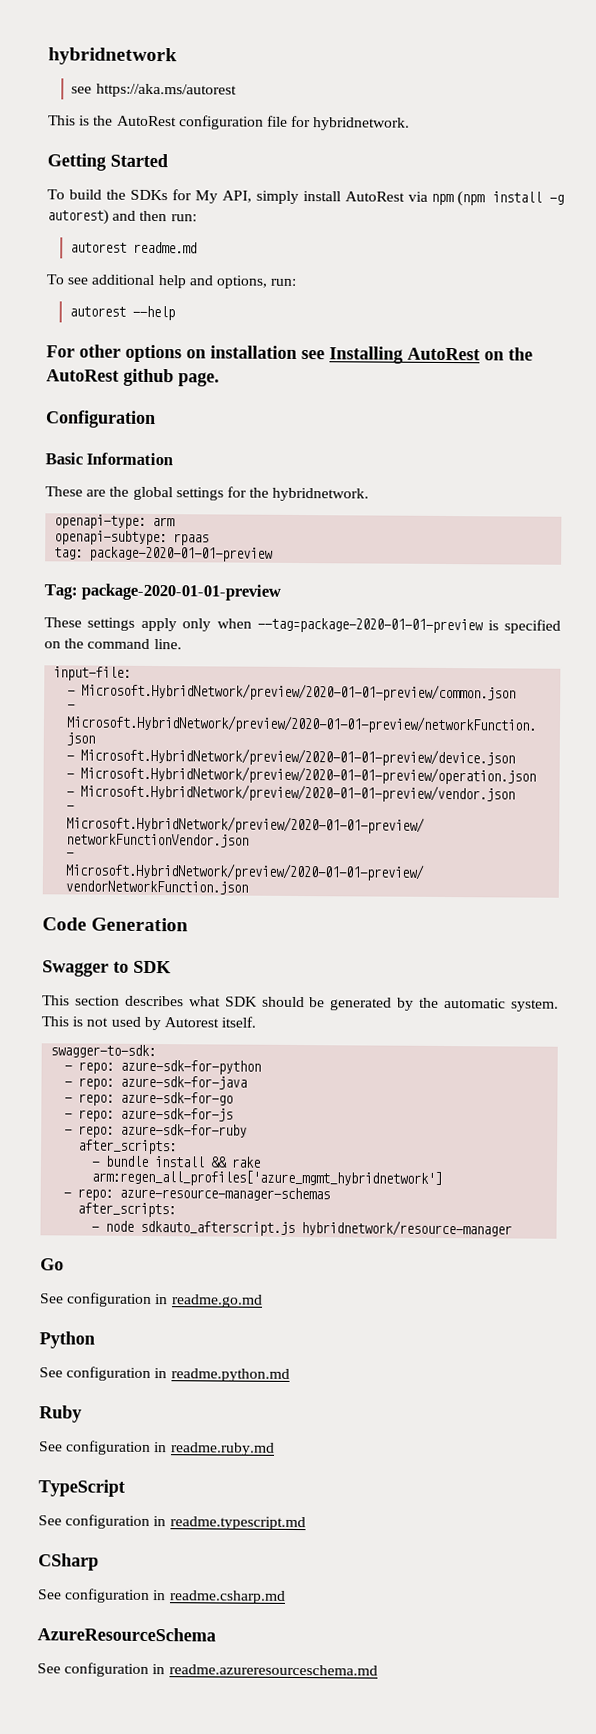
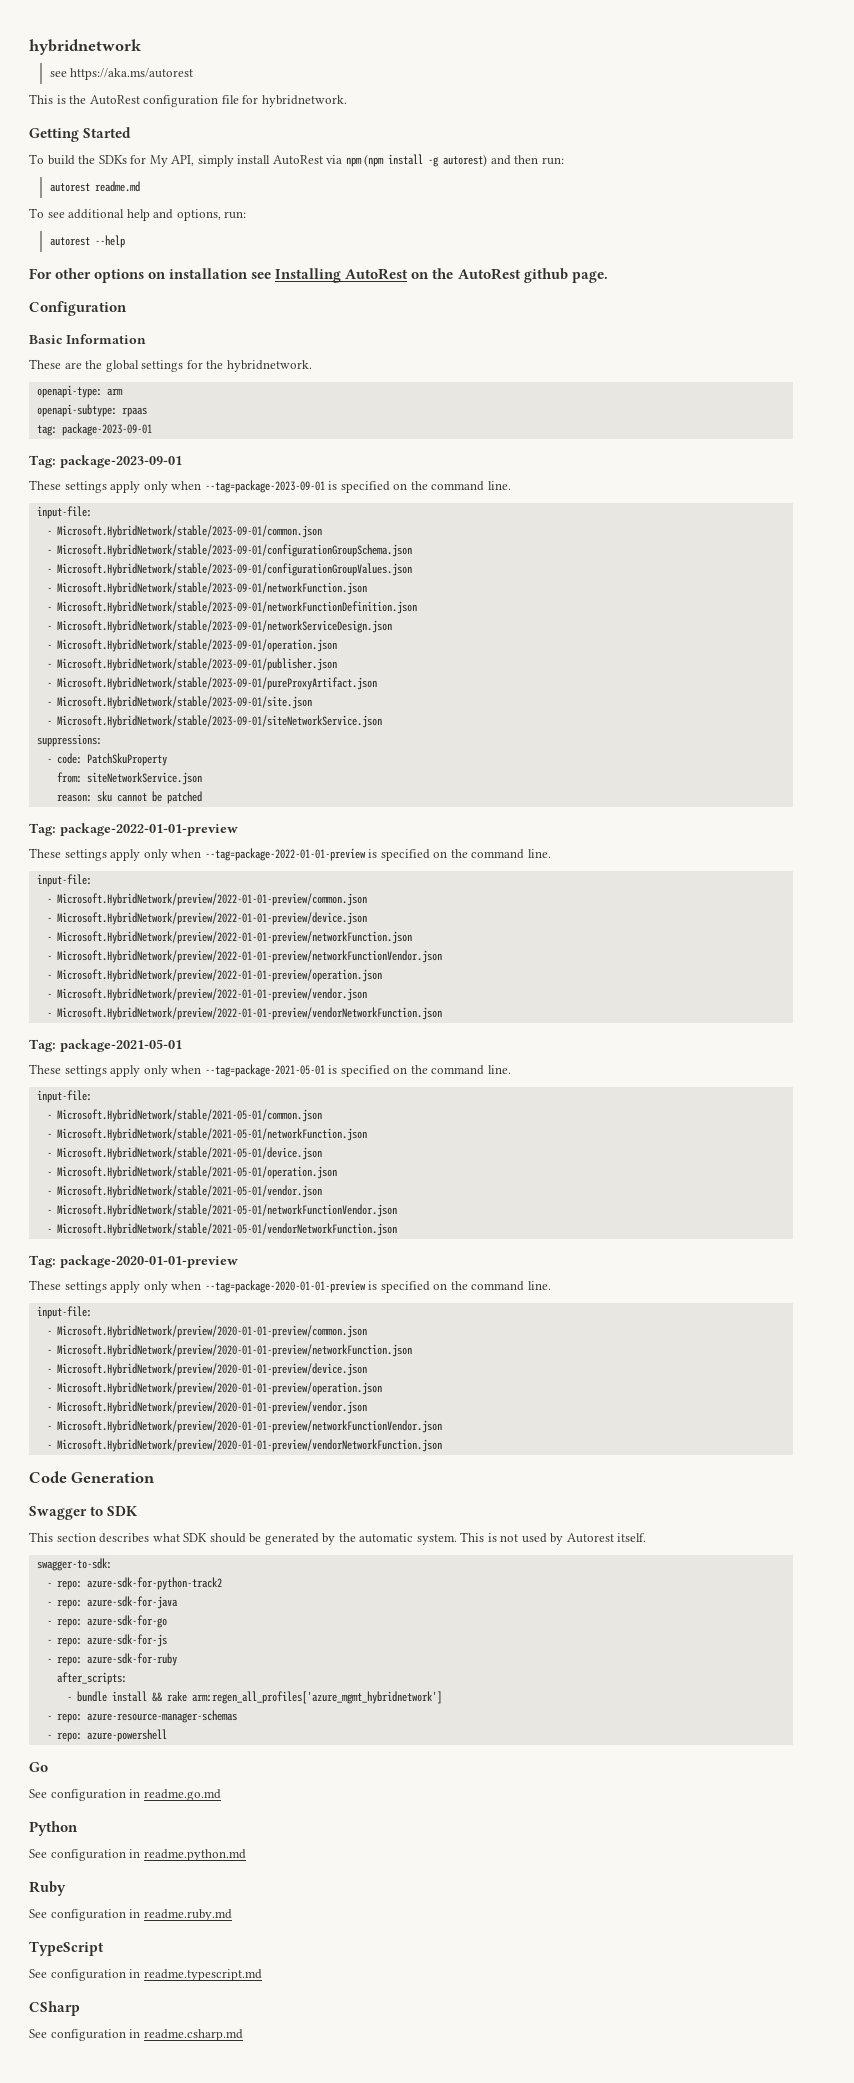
- tag: package-2020-01-01-preview
+ tag: package-2023-09-01
+ Tag: package-2023-09-01
+ These settings apply only when --tag=package-2023-09-01 is specified on the command line.
+ input-file:
+ - Microsoft.HybridNetwork/stable/2023-09-01/common.json
+ - Microsoft.HybridNetwork/stable/2023-09-01/configurationGroupSchema.json
+ - Microsoft.HybridNetwork/stable/2023-09-01/configurationGroupValues.json
+ - Microsoft.HybridNetwork/stable/2023-09-01/networkFunction.json
+ - Microsoft.HybridNetwork/stable/2023-09-01/networkFunctionDefinition.json
+ - Microsoft.HybridNetwork/stable/2023-09-01/networkServiceDesign.json
+ - Microsoft.HybridNetwork/stable/2023-09-01/operation.json
+ - Microsoft.HybridNetwork/stable/2023-09-01/publisher.json
+ - Microsoft.HybridNetwork/stable/2023-09-01/pureProxyArtifact.json
+ - Microsoft.HybridNetwork/stable/2023-09-01/site.json
+ - Microsoft.HybridNetwork/stable/2023-09-01/siteNetworkService.json
+ suppressions:
+ - code: PatchSkuProperty
+ from: siteNetworkService.json
+ reason: sku cannot be patched
+ Tag: package-2022-01-01-preview
+ These settings apply only when --tag=package-2022-01-01-preview is specified on the command line.
+ input-file:
+ - Microsoft.HybridNetwork/preview/2022-01-01-preview/common.json
+ - Microsoft.HybridNetwork/preview/2022-01-01-preview/device.json
+ - Microsoft.HybridNetwork/preview/2022-01-01-preview/networkFunction.json
+ - Microsoft.HybridNetwork/preview/2022-01-01-preview/networkFunctionVendor.json
+ - Microsoft.HybridNetwork/preview/2022-01-01-preview/operation.json
+ - Microsoft.HybridNetwork/preview/2022-01-01-preview/vendor.json
+ - Microsoft.HybridNetwork/preview/2022-01-01-preview/vendorNetworkFunction.json
+ Tag: package-2021-05-01
+ These settings apply only when --tag=package-2021-05-01 is specified on the command line.
+ input-file:
+ - Microsoft.HybridNetwork/stable/2021-05-01/common.json
+ - Microsoft.HybridNetwork/stable/2021-05-01/networkFunction.json
+ - Microsoft.HybridNetwork/stable/2021-05-01/device.json
+ - Microsoft.HybridNetwork/stable/2021-05-01/operation.json
+ - Microsoft.HybridNetwork/stable/2021-05-01/vendor.json
+ - Microsoft.HybridNetwork/stable/2021-05-01/networkFunctionVendor.json
+ - Microsoft.HybridNetwork/stable/2021-05-01/vendorNetworkFunction.json
- - repo: azure-sdk-for-python
+ - repo: azure-sdk-for-python-track2
  - repo: azure-resource-manager-schemas
- after_scripts:
- - node sdkauto_afterscript.js hybridnetwork/resource-manager
+ - repo: azure-powershell
- AzureResourceSchema
- See configuration in readme.azureresourceschema.md

